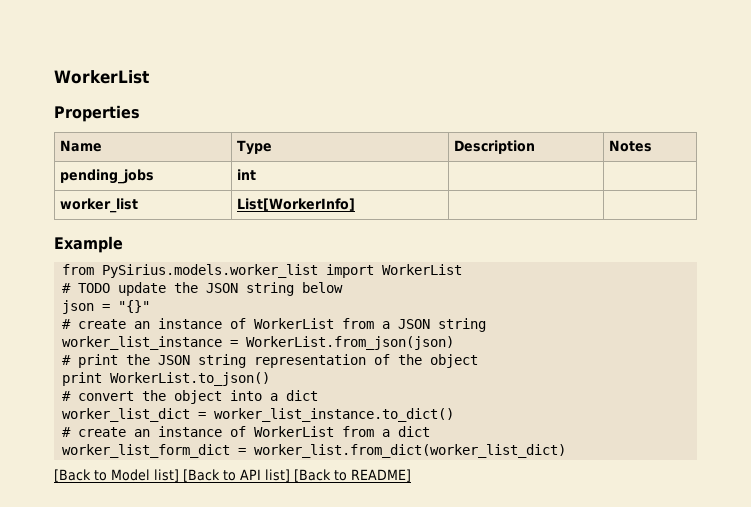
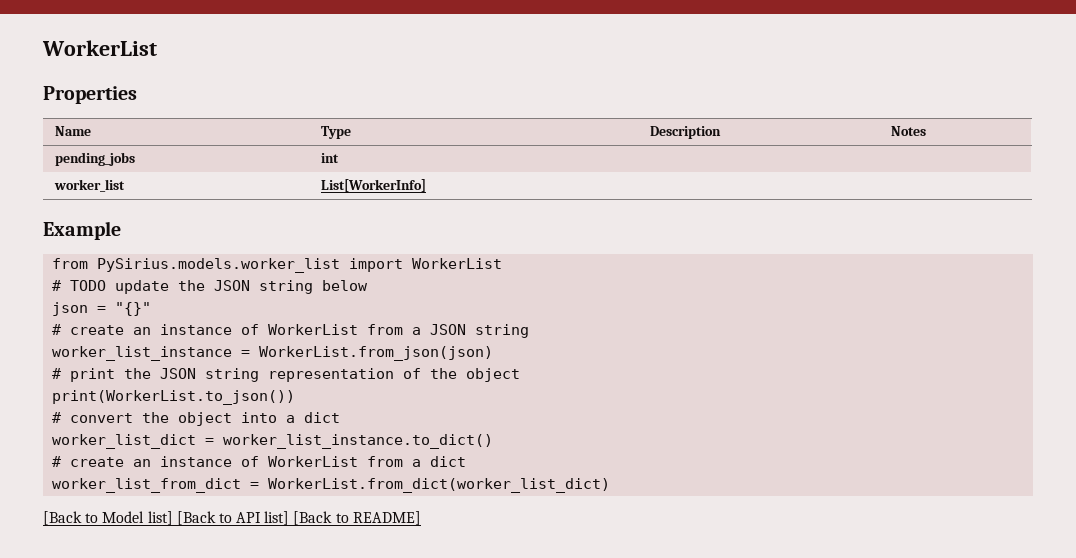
- print WorkerList.to_json()
+ print(WorkerList.to_json())
- worker_list_form_dict = worker_list.from_dict(worker_list_dict)
+ worker_list_from_dict = WorkerList.from_dict(worker_list_dict)

